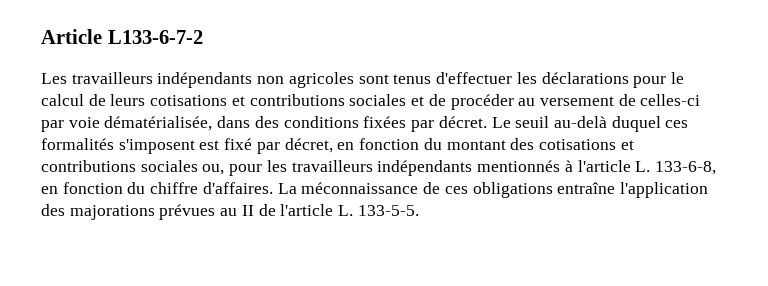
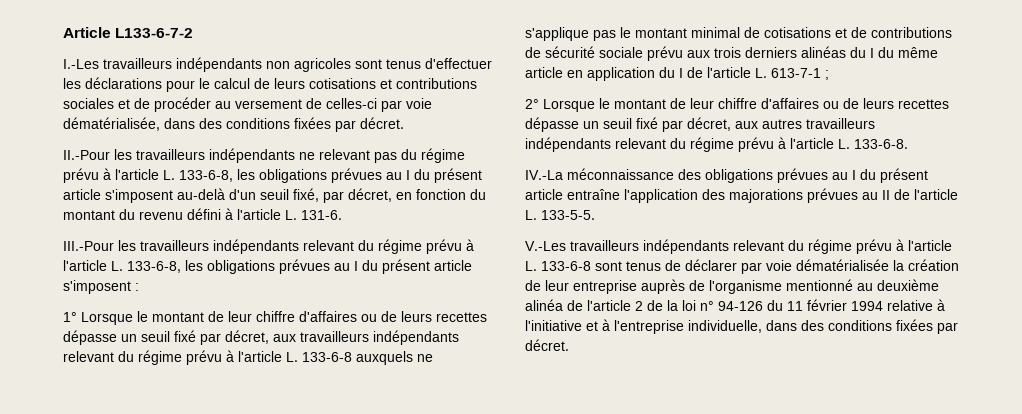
- Les travailleurs indépendants non agricoles sont tenus d'effectuer les déclarations pour le calcul de leurs cotisations et contributions sociales et de procéder au versement de celles-ci par voie dématérialisée, dans des conditions fixées par décret. Le seuil au-delà duquel ces formalités s'imposent est fixé par décret, en fonction du montant des cotisations et contributions sociales ou, pour les travailleurs indépendants mentionnés à l'article L. 133-6-8, en fonction du chiffre d'affaires. La méconnaissance de ces obligations entraîne l'application des majorations prévues au II de l'article L. 133-5-5.
+ I.-Les travailleurs indépendants non agricoles sont tenus d'effectuer les déclarations pour le calcul de leurs cotisations et contributions sociales et de procéder au versement de celles-ci par voie dématérialisée, dans des conditions fixées par décret.
+ II.-Pour les travailleurs indépendants ne relevant pas du régime prévu à l'article L. 133-6-8, les obligations prévues au I du présent article s'imposent au-delà d'un seuil fixé, par décret, en fonction du montant du revenu défini à l'article L. 131-6.
+ III.-Pour les travailleurs indépendants relevant du régime prévu à l'article L. 133-6-8, les obligations prévues au I du présent article s'imposent :
+ 1° Lorsque le montant de leur chiffre d'affaires ou de leurs recettes dépasse un seuil fixé par décret, aux travailleurs indépendants relevant du régime prévu à l'article L. 133-6-8 auxquels ne s'applique pas le montant minimal de cotisations et de contributions de sécurité sociale prévu aux trois derniers alinéas du I du même article en application du I de l'article L. 613-7-1 ;
+ 2° Lorsque le montant de leur chiffre d'affaires ou de leurs recettes dépasse un seuil fixé par décret, aux autres travailleurs indépendants relevant du régime prévu à l'article L. 133-6-8.
+ IV.-La méconnaissance des obligations prévues au I du présent article entraîne l'application des majorations prévues au II de l'article L. 133-5-5.
+ V.-Les travailleurs indépendants relevant du régime prévu à l'article L. 133-6-8 sont tenus de déclarer par voie dématérialisée la création de leur entreprise auprès de l'organisme mentionné au deuxième alinéa de l'article 2 de la loi n° 94-126 du 11 février 1994 relative à l'initiative et à l'entreprise individuelle, dans des conditions fixées par décret.

